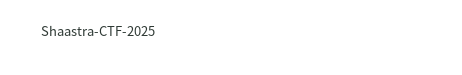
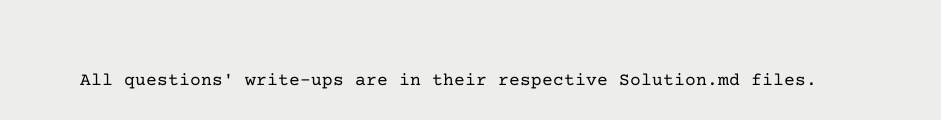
- Shaastra-CTF-2025
+ All questions' write-ups are in their respective Solution.md files.

